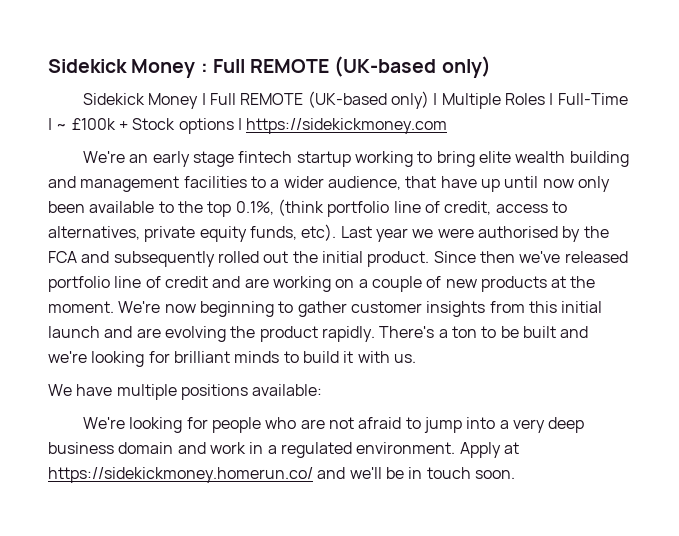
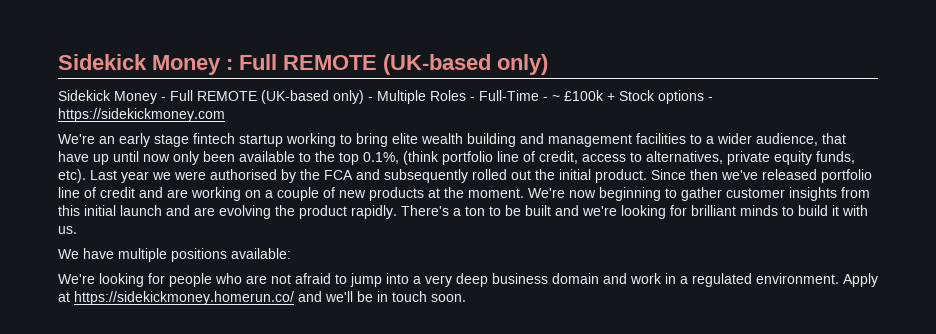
- Sidekick Money | Full REMOTE (UK-based only) | Multiple Roles | Full-Time | ~ £100k + Stock options | https://sidekickmoney.com
+ Sidekick Money - Full REMOTE (UK-based only) - Multiple Roles - Full-Time - ~ £100k + Stock options - https://sidekickmoney.com

